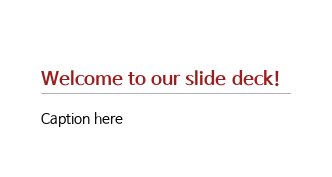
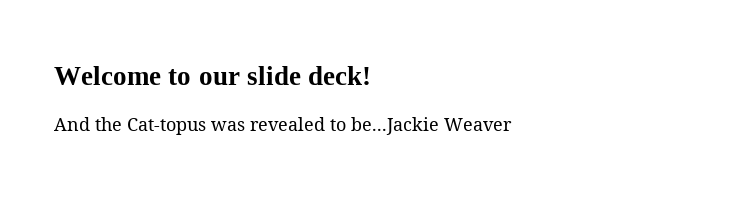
- Caption here
+ And the Cat-topus was revealed to be...Jackie Weaver

